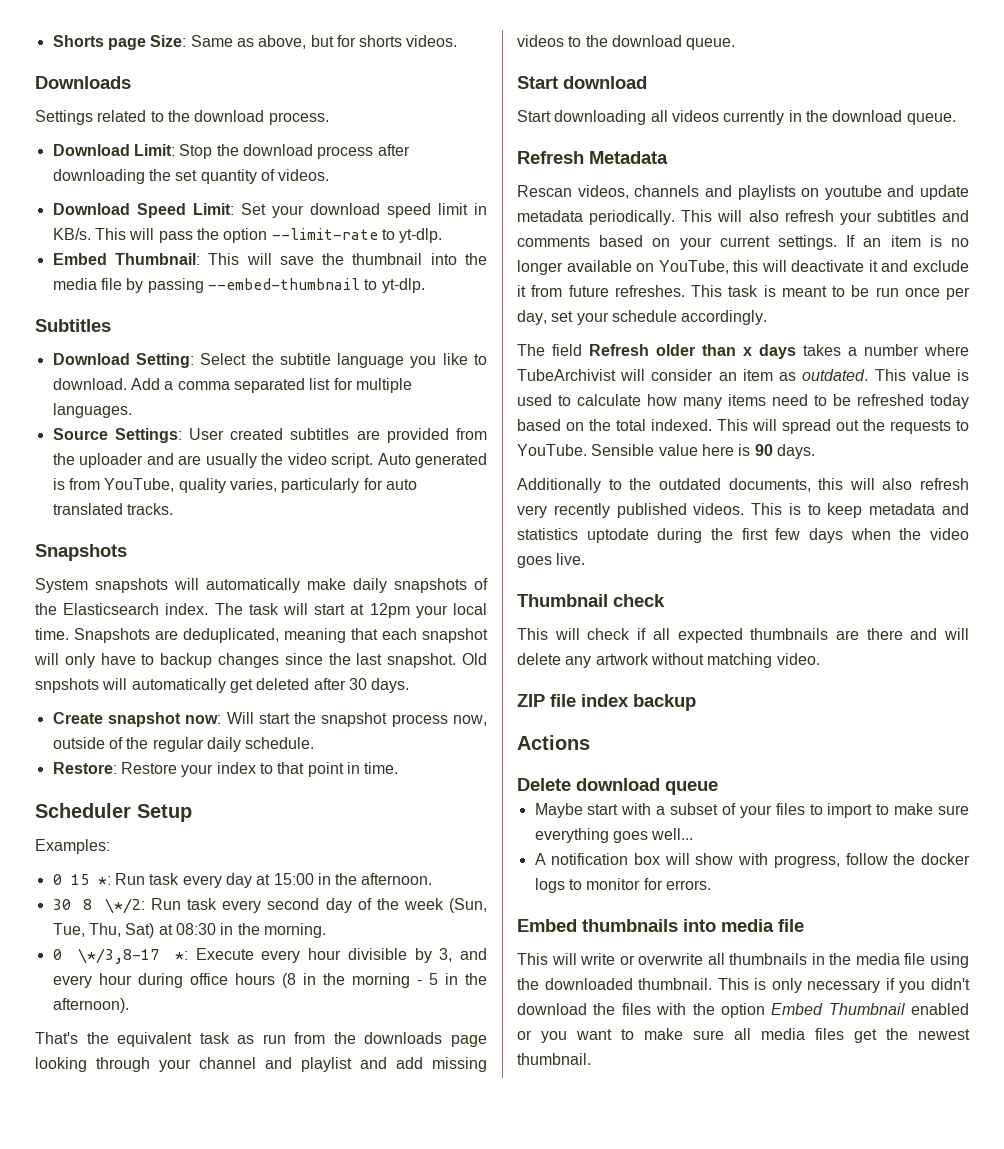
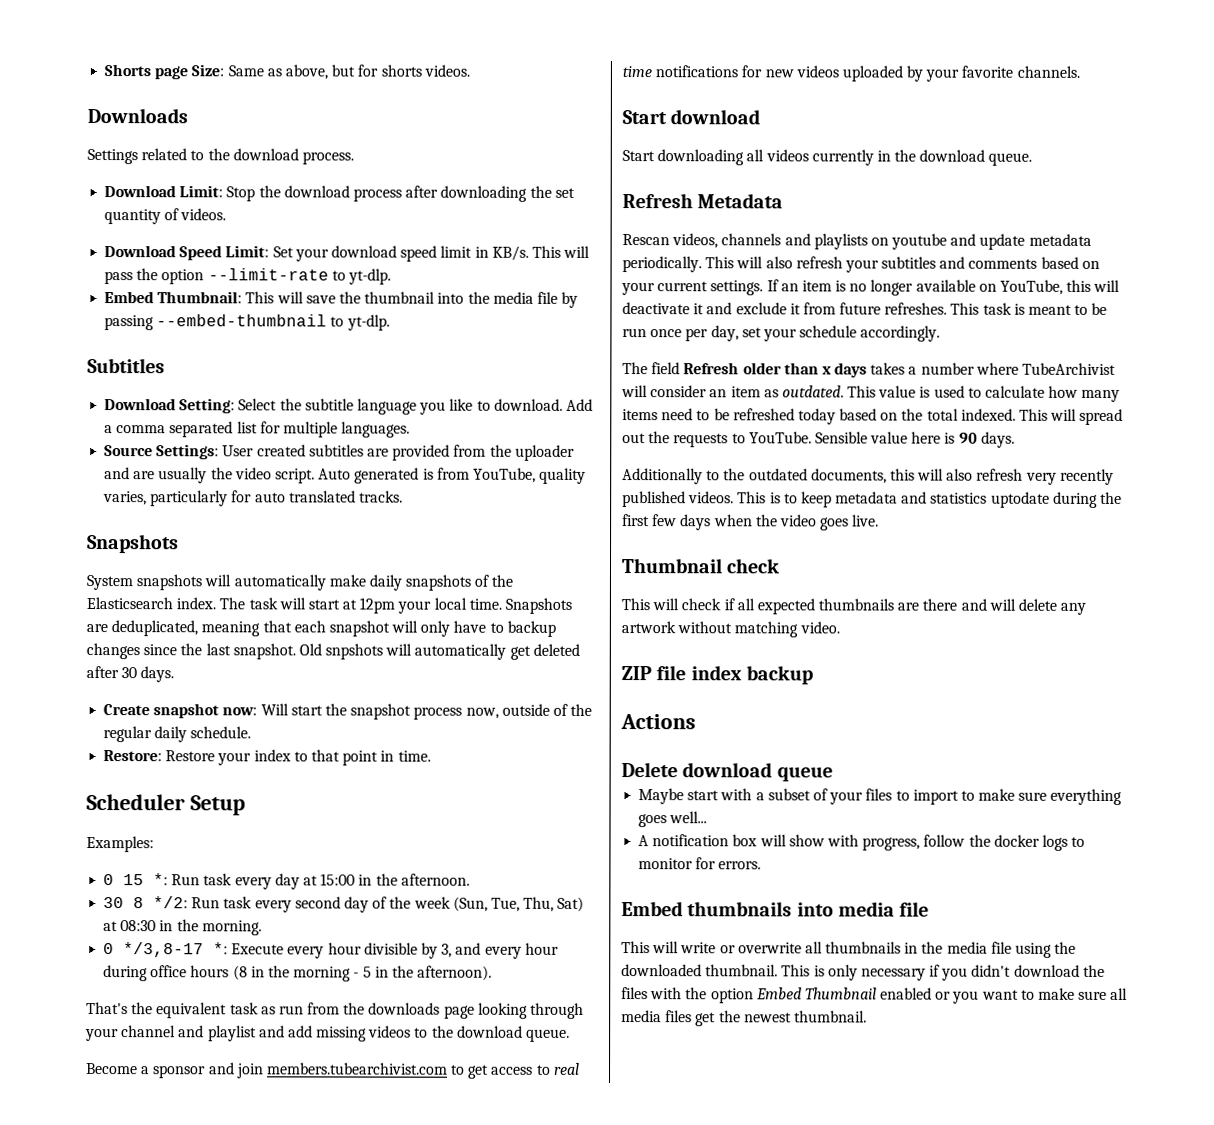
- 30 8 \*/2: Run task every second day of the week (Sun, Tue, Thu, Sat) at 08:30 in the morning.
+ 30 8 */2: Run task every second day of the week (Sun, Tue, Thu, Sat) at 08:30 in the morning.
- 0 \*/3,8-17 *: Execute every hour divisible by 3, and every hour during office hours (8 in the morning - 5 in the afternoon).
+ 0 */3,8-17 *: Execute every hour divisible by 3, and every hour during office hours (8 in the morning - 5 in the afternoon).
+ Become a sponsor and join members.tubearchivist.com to get access to real time notifications for new videos uploaded by your favorite channels.

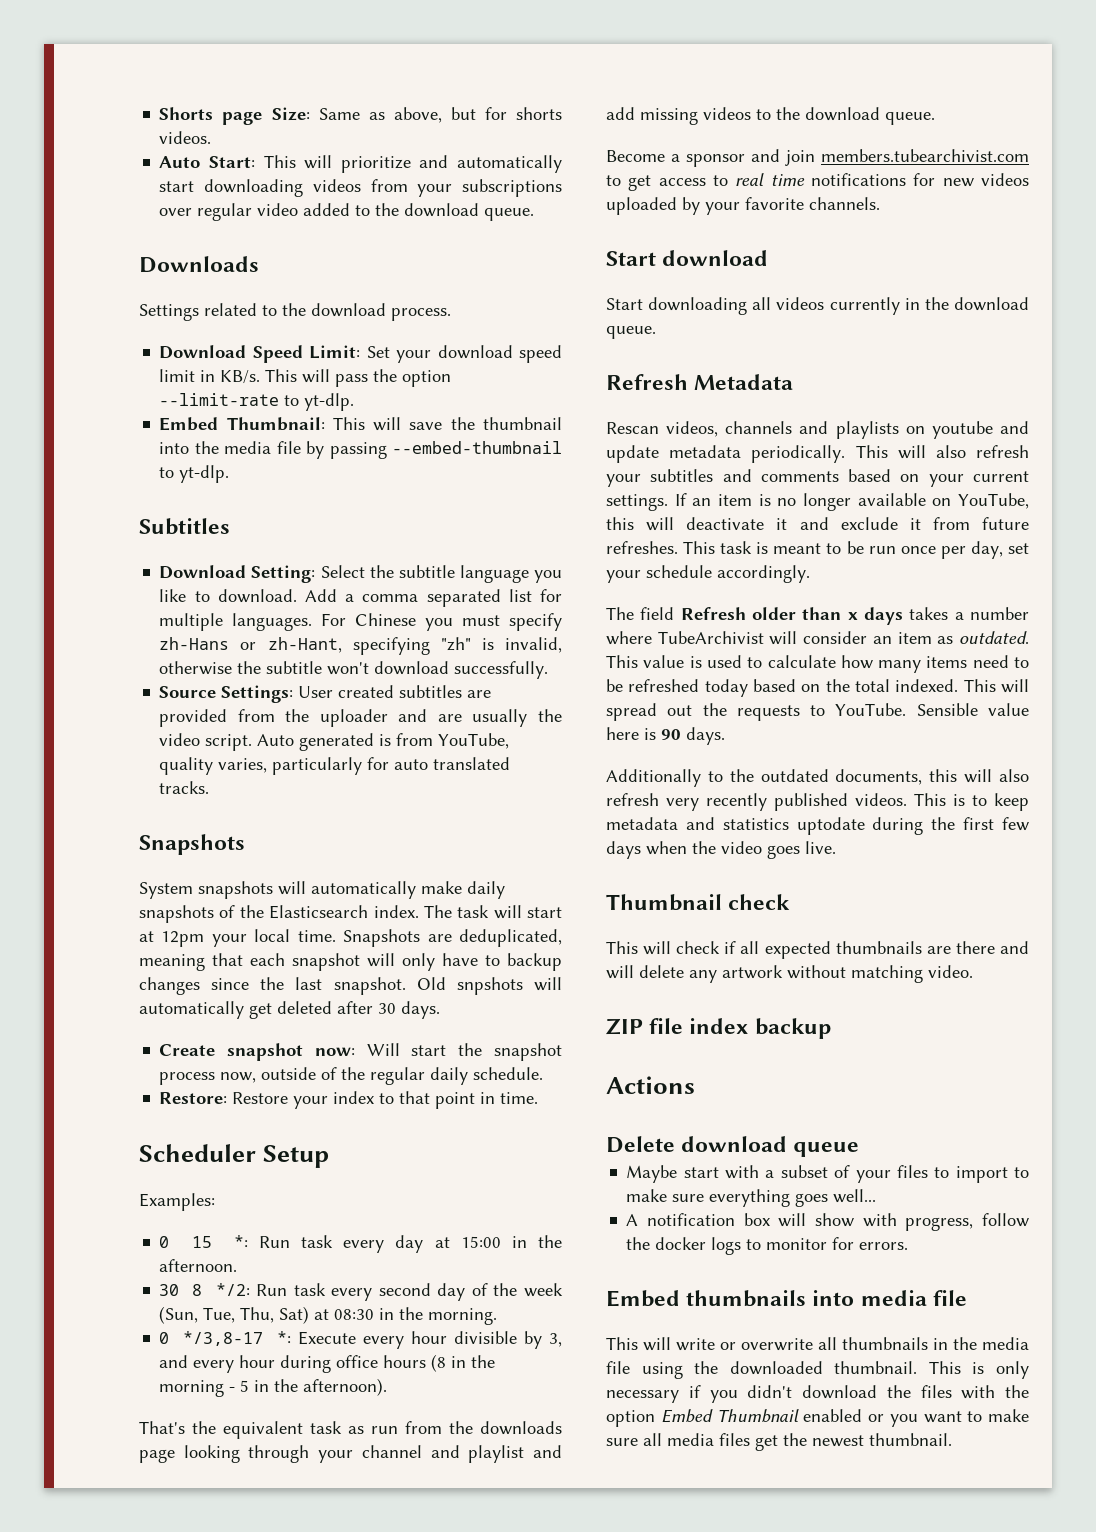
+ Auto Start: This will prioritize and automatically start downloading videos from your subscriptions over regular video added to the download queue.
- Download Limit: Stop the download process after downloading the set quantity of videos.
+ For Chinese you must specify zh-Hans or zh-Hant, specifying "zh" is invalid, otherwise the subtitle won't download successfully.

